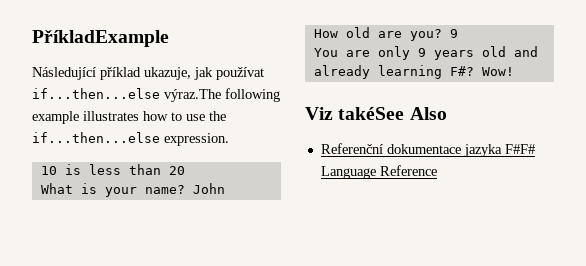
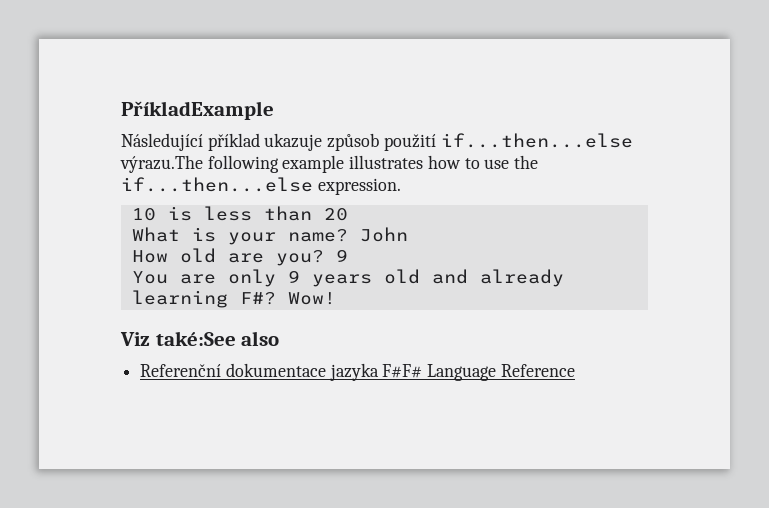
- Následující příklad ukazuje, jak používat if...then...else výraz.The following example illustrates how to use the if...then...else expression.
+ Následující příklad ukazuje způsob použití if...then...else výrazu.The following example illustrates how to use the if...then...else expression.
- Viz takéSee Also
+ Viz také:See also

